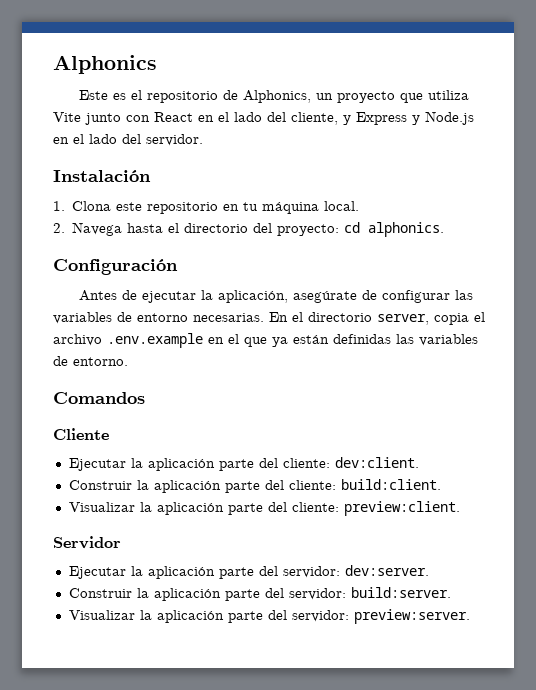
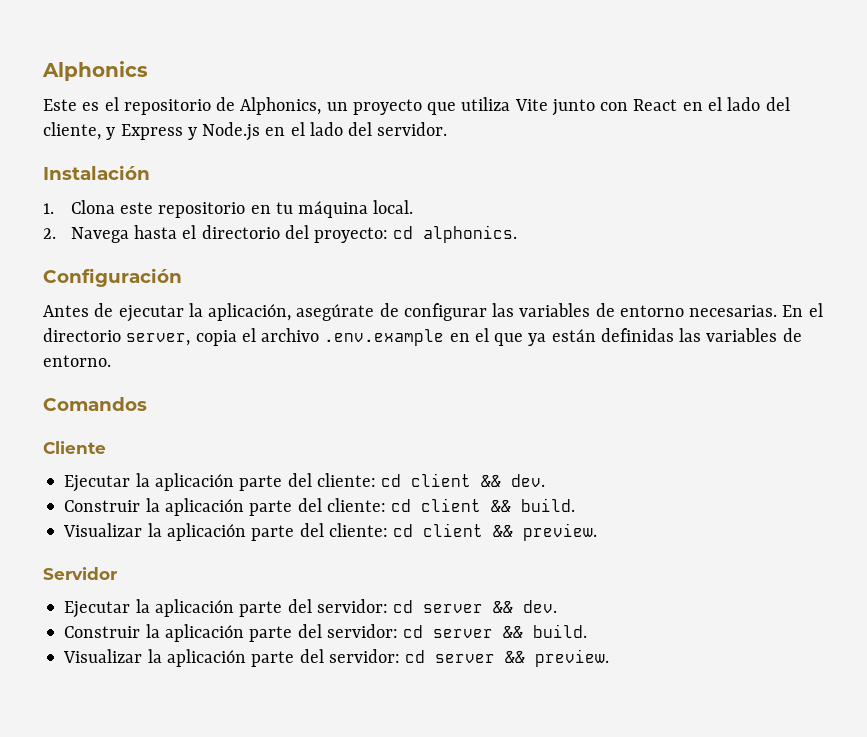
- Ejecutar la aplicación parte del cliente: dev:client.
+ Ejecutar la aplicación parte del cliente: cd client && dev.
- Construir la aplicación parte del cliente: build:client.
+ Construir la aplicación parte del cliente: cd client && build.
- Visualizar la aplicación parte del cliente: preview:client.
+ Visualizar la aplicación parte del cliente: cd client && preview.
- Ejecutar la aplicación parte del servidor: dev:server.
+ Ejecutar la aplicación parte del servidor: cd server && dev.
- Construir la aplicación parte del servidor: build:server.
+ Construir la aplicación parte del servidor: cd server && build.
- Visualizar la aplicación parte del servidor: preview:server.
+ Visualizar la aplicación parte del servidor: cd server && preview.

